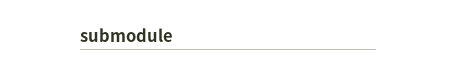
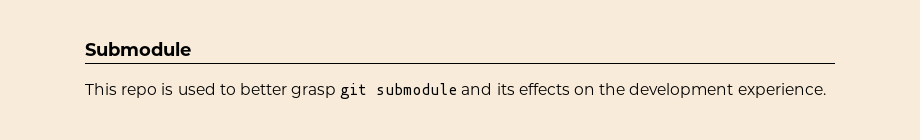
- submodule
+ Submodule
+ This repo is used to better grasp git submodule and its effects on the development experience.

